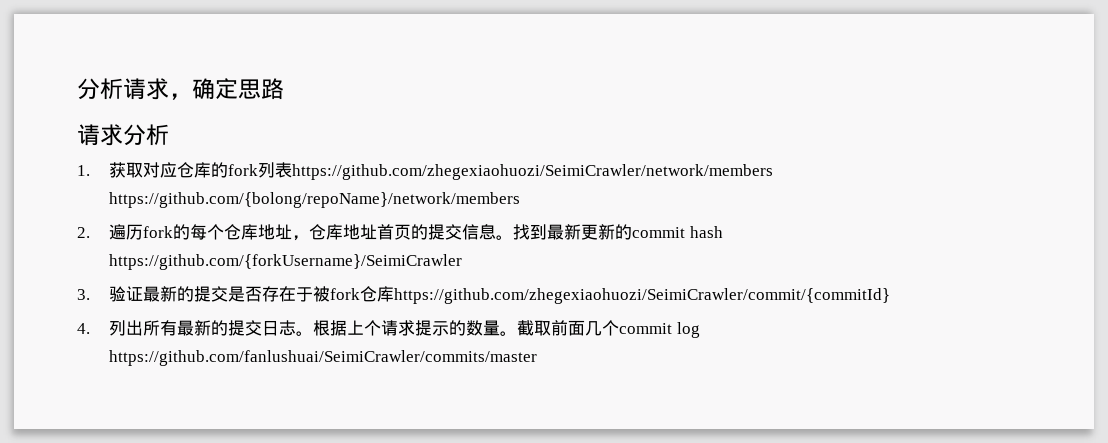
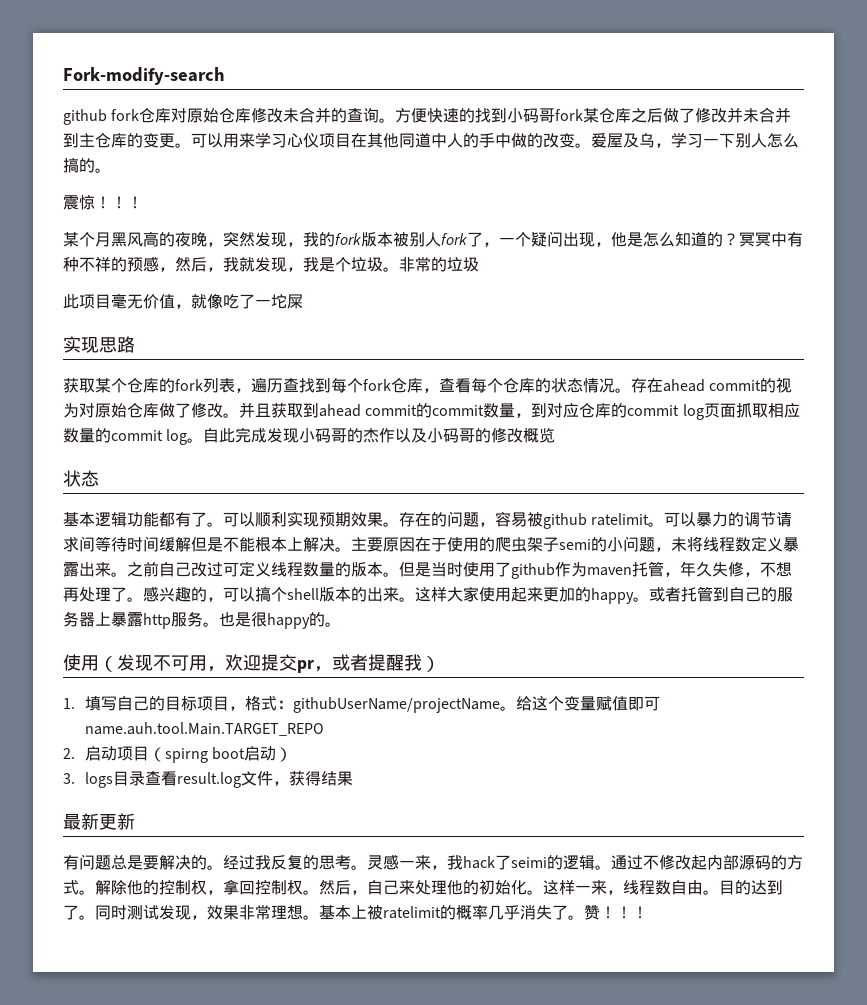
- 分析请求，确定思路
- 请求分析
- 1.获取对应仓库的fork列表https://github.com/zhegexiaohuozi/SeimiCrawler/network/members https://github.com/{bolong/repoName}/network/members
- 2.遍历fork的每个仓库地址，仓库地址首页的提交信息。找到最新更新的commit hash https://github.com/{forkUsername}/SeimiCrawler
- 3.验证最新的提交是否存在于被fork仓库https://github.com/zhegexiaohuozi/SeimiCrawler/commit/{commitId}
- 4.列出所有最新的提交日志。根据上个请求提示的数量。截取前面几个commit log https://github.com/fanlushuai/SeimiCrawler/commits/master
+ Fork-modify-search
+ github fork仓库对原始仓库修改未合并的查询。方便快速的找到小码哥fork某仓库之后做了修改并未合并到主仓库的变更。可以用来学习心仪项目在其他同道中人的手中做的改变。爱屋及乌，学习一下别人怎么搞的。
+ 震惊！！！
+ 某个月黑风高的夜晚，突然发现，我的fork版本被别人fork了，一个疑问出现，他是怎么知道的？冥冥中有种不祥的预感，然后，我就发现，我是个垃圾。非常的垃圾
+ 此项目毫无价值，就像吃了一坨屎
+ 实现思路
+ 获取某个仓库的fork列表，遍历查找到每个fork仓库，查看每个仓库的状态情况。存在ahead commit的视为对原始仓库做了修改。并且获取到ahead commit的commit数量，到对应仓库的commit log页面抓取相应数量的commit log。自此完成发现小码哥的杰作以及小码哥的修改概览
+ 状态
+ 基本逻辑功能都有了。可以顺利实现预期效果。存在的问题，容易被github ratelimit。可以暴力的调节请求间等待时间缓解但是不能根本上解决。主要原因在于使用的爬虫架子semi的小问题，未将线程数定义暴露出来。之前自己改过可定义线程数量的版本。但是当时使用了github作为maven托管，年久失修，不想再处理了。感兴趣的，可以搞个shell版本的出来。这样大家使用起来更加的happy。或者托管到自己的服务器上暴露http服务。也是很happy的。
+ 使用（发现不可用，欢迎提交pr，或者提醒我）
+ 1.填写自己的目标项目，格式：githubUserName/projectName。给这个变量赋值即可name.auh.tool.Main.TARGET_REPO
+ 2.启动项目（spirng boot启动）
+ 3. logs目录查看result.log文件，获得结果
+ 最新更新
+ 有问题总是要解决的。经过我反复的思考。灵感一来，我hack了seimi的逻辑。通过不修改起内部源码的方式。解除他的控制权，拿回控制权。然后，自己来处理他的初始化。这样一来，线程数自由。目的达到了。同时测试发现，效果非常理想。基本上被ratelimit的概率几乎消失了。赞！！！

